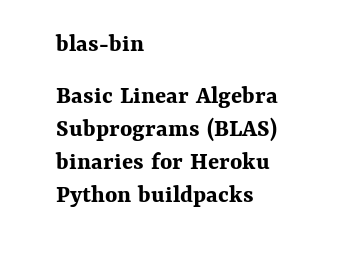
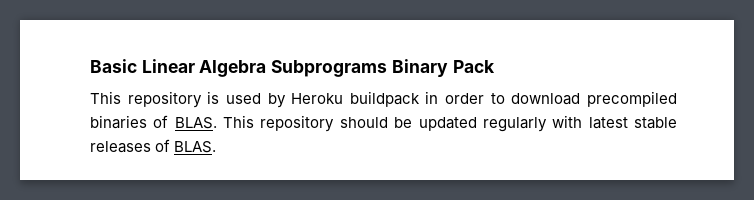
- blas-bin
- Basic Linear Algebra Subprograms (BLAS) binaries for Heroku Python buildpacks
+ Basic Linear Algebra Subprograms Binary Pack
+ This repository is used by Heroku buildpack in order to download precompiled binaries of BLAS. This repository should be updated regularly with latest stable releases of BLAS.

